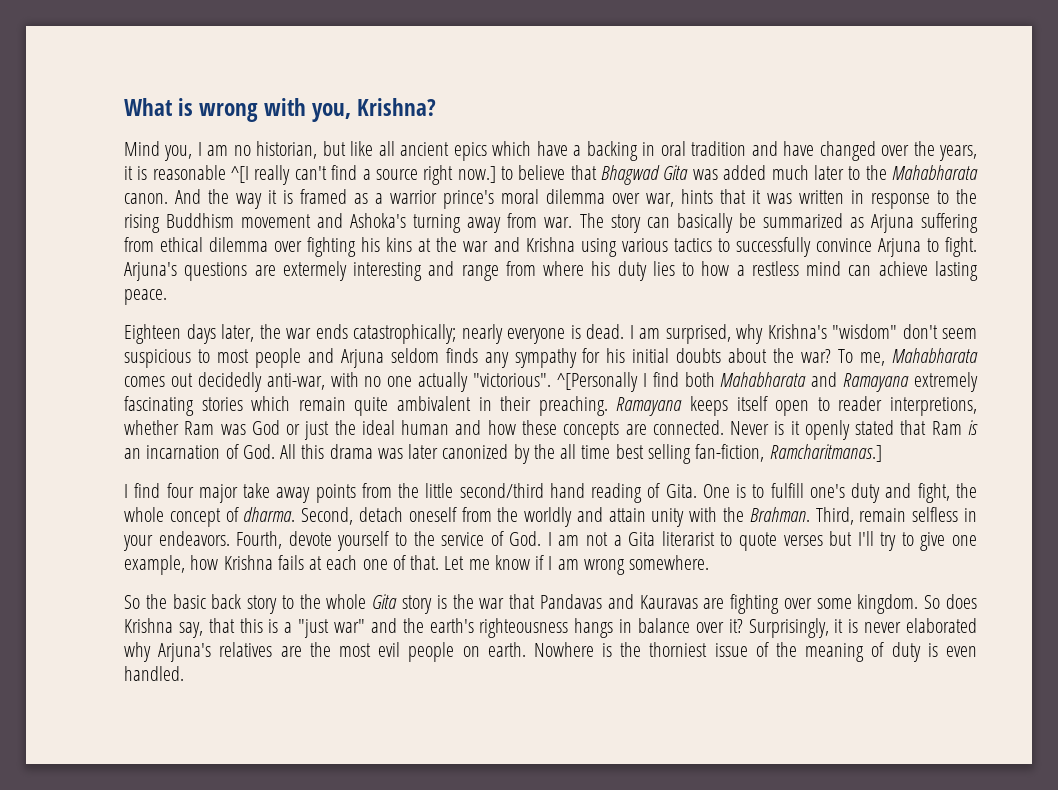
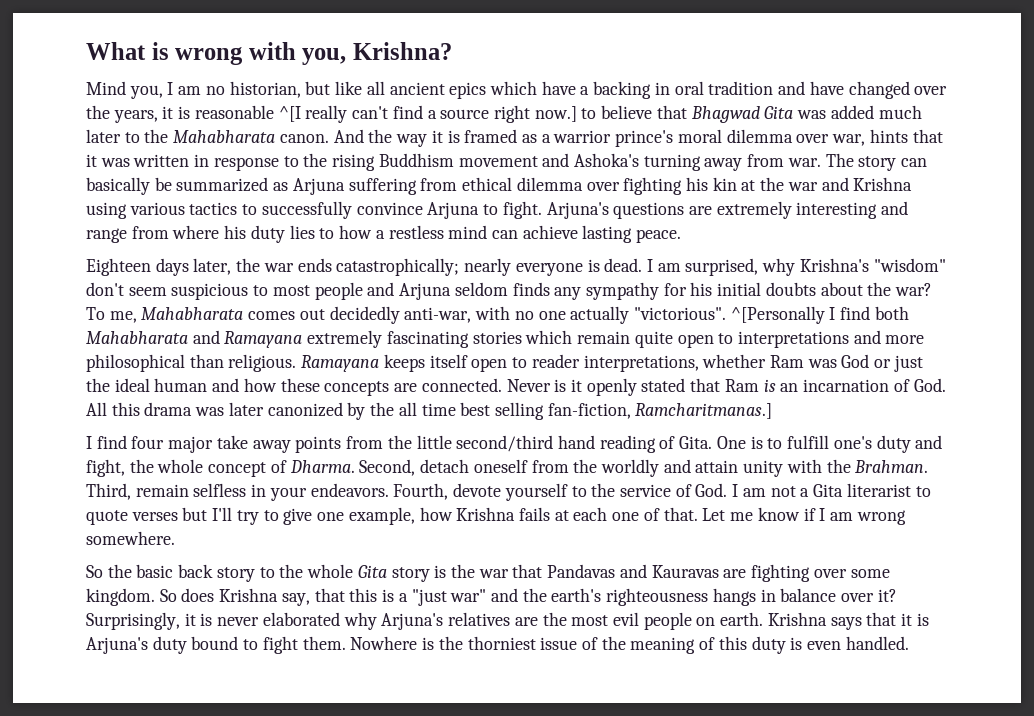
- The story can basically be summarized as Arjuna suffering from ethical dilemma over fighting his kins at the war and Krishna using various tactics to successfully convince Arjuna to fight.
+ The story can basically be summarized as Arjuna suffering from ethical dilemma over fighting his kin at the war and Krishna using various tactics to successfully convince Arjuna to fight.
- Arjuna's questions are extermely interesting and range from where his duty lies to how a restless mind can achieve lasting peace.
+ Arjuna's questions are extremely interesting and range from where his duty lies to how a restless mind can achieve lasting peace.
- ^[Personally I find both Mahabharata and Ramayana extremely fascinating stories which remain quite ambivalent in their preaching.
+ ^[Personally I find both Mahabharata and Ramayana extremely fascinating stories which remain quite open to interpretations and more philosophical than religious.
- Ramayana keeps itself open to reader interpretions, whether Ram was God or just the ideal human and how these concepts are connected.
+ Ramayana keeps itself open to reader interpretations, whether Ram was God or just the ideal human and how these concepts are connected.
- One is to fulfill one's duty and fight, the whole concept of dharma.
+ One is to fulfill one's duty and fight, the whole concept of Dharma.
+ Krishna says that it is Arjuna's duty bound to fight them.
- Nowhere is the thorniest issue of the meaning of duty is even handled.
+ Nowhere is the thorniest issue of the meaning of this duty is even handled.

